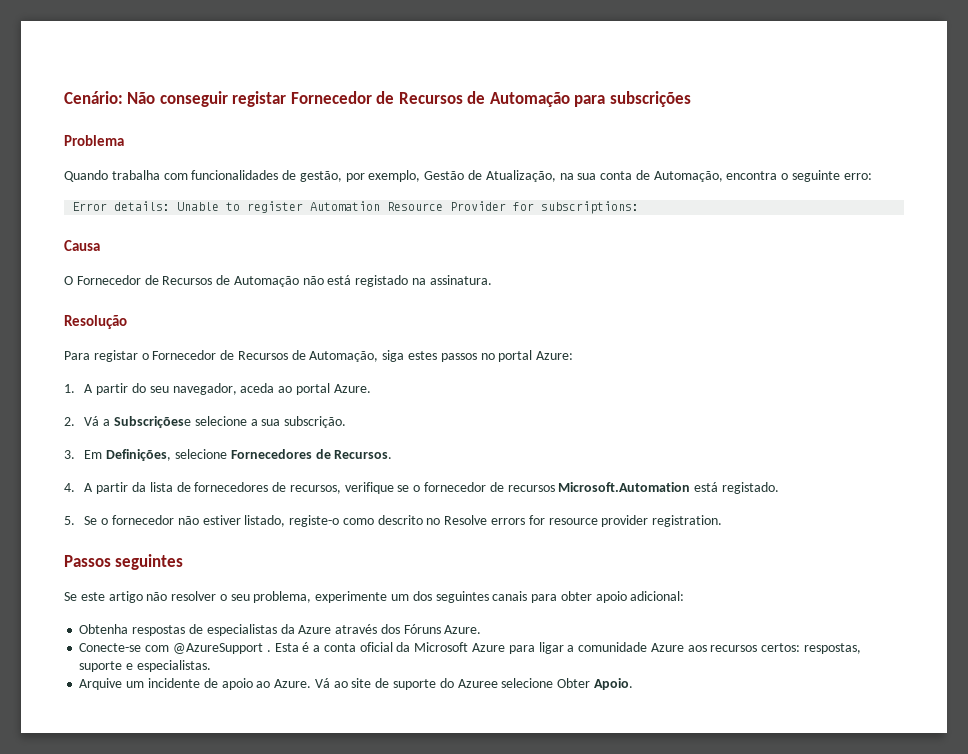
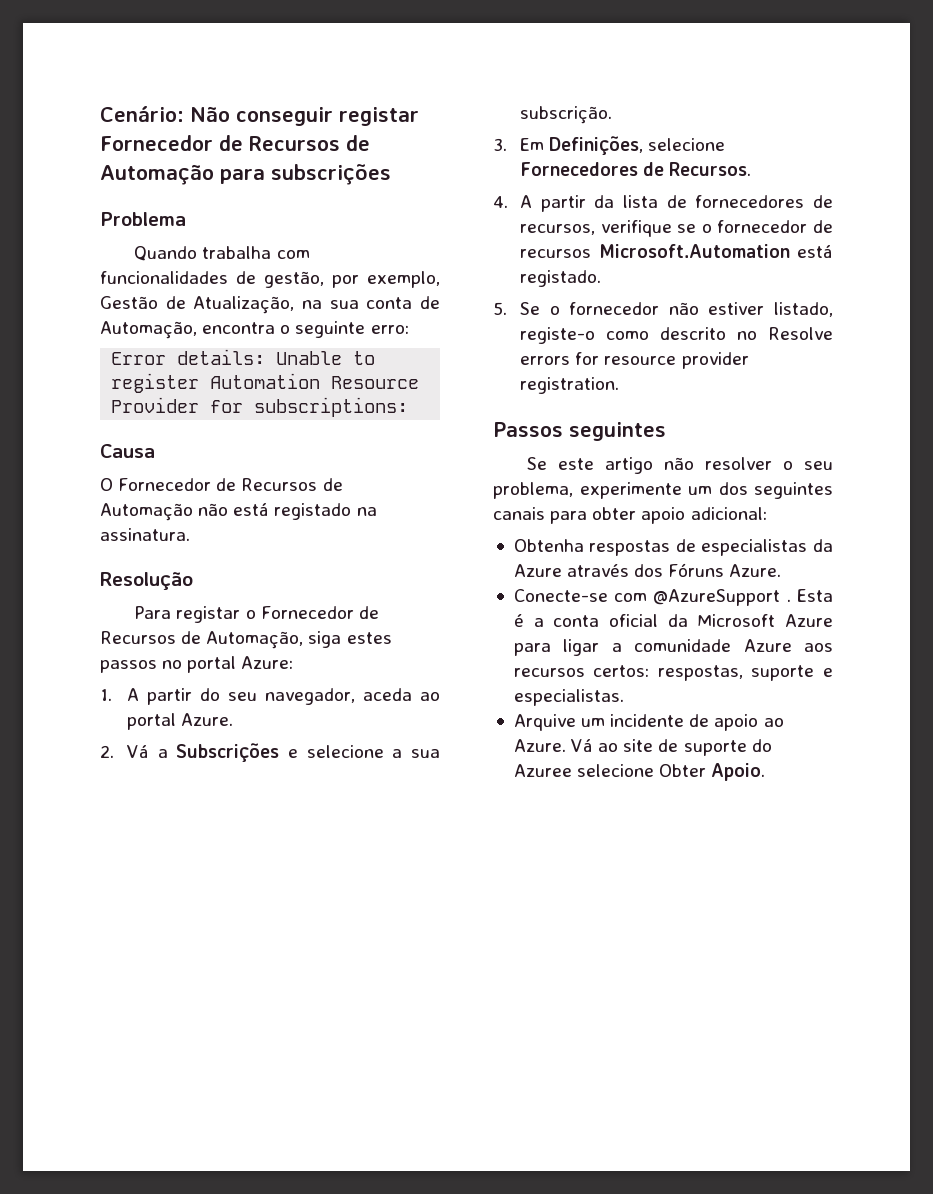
- 2. Vá a Subscriçõese selecione a sua subscrição.
+ 2. Vá a Subscrições e selecione a sua subscrição.

